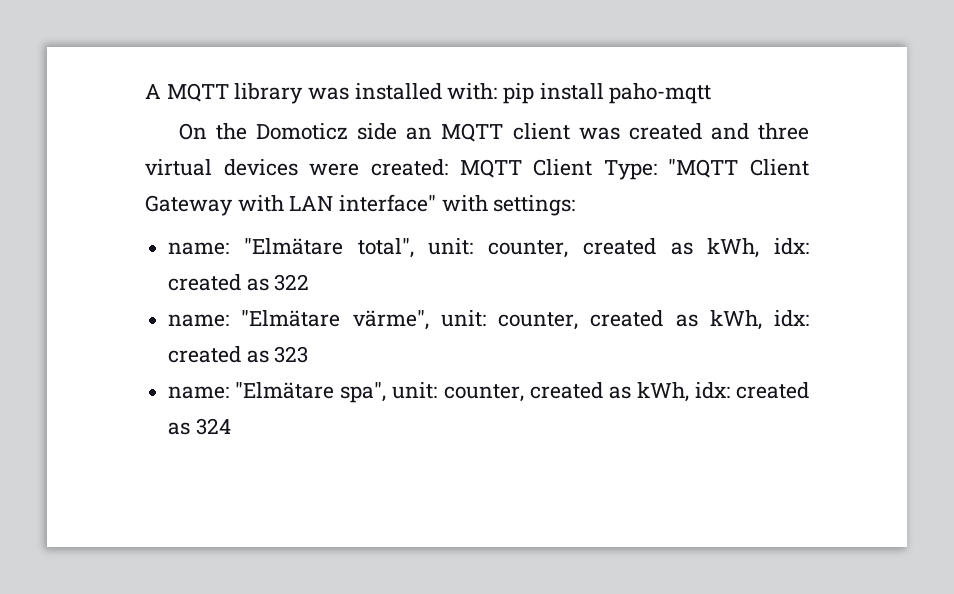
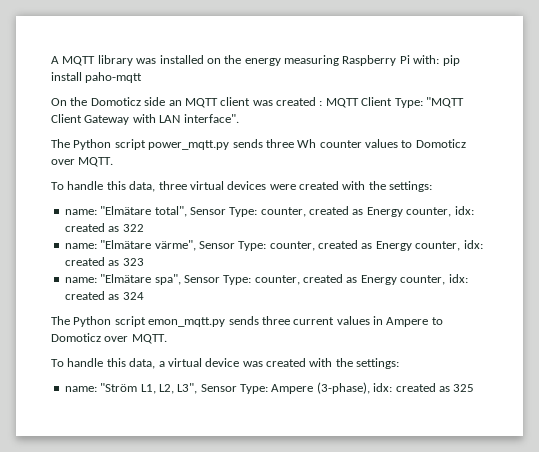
- A MQTT library was installed with: pip install paho-mqtt
+ A MQTT library was installed on the energy measuring Raspberry Pi with: pip install paho-mqtt
- On the Domoticz side an MQTT client was created and three virtual devices were created: MQTT Client Type: "MQTT Client Gateway with LAN interface" with settings:
+ On the Domoticz side an MQTT client was created : MQTT Client Type: "MQTT Client Gateway with LAN interface".
+ The Python script power_mqtt.py sends three Wh counter values to Domoticz over MQTT.
+ To handle this data, three virtual devices were created with the settings:
- name: "Elmätare total", unit: counter, created as kWh, idx: created as 322
+ name: "Elmätare total", Sensor Type: counter, created as Energy counter, idx: created as 322
- name: "Elmätare värme", unit: counter, created as kWh, idx: created as 323
+ name: "Elmätare värme", Sensor Type: counter, created as Energy counter, idx: created as 323
- name: "Elmätare spa", unit: counter, created as kWh, idx: created as 324
+ name: "Elmätare spa", Sensor Type: counter, created as Energy counter, idx: created as 324
+ The Python script emon_mqtt.py sends three current values in Ampere to Domoticz over MQTT.
+ To handle this data, a virtual device was created with the settings:
+ name: "Ström L1, L2, L3", Sensor Type: Ampere (3-phase), idx: created as 325

